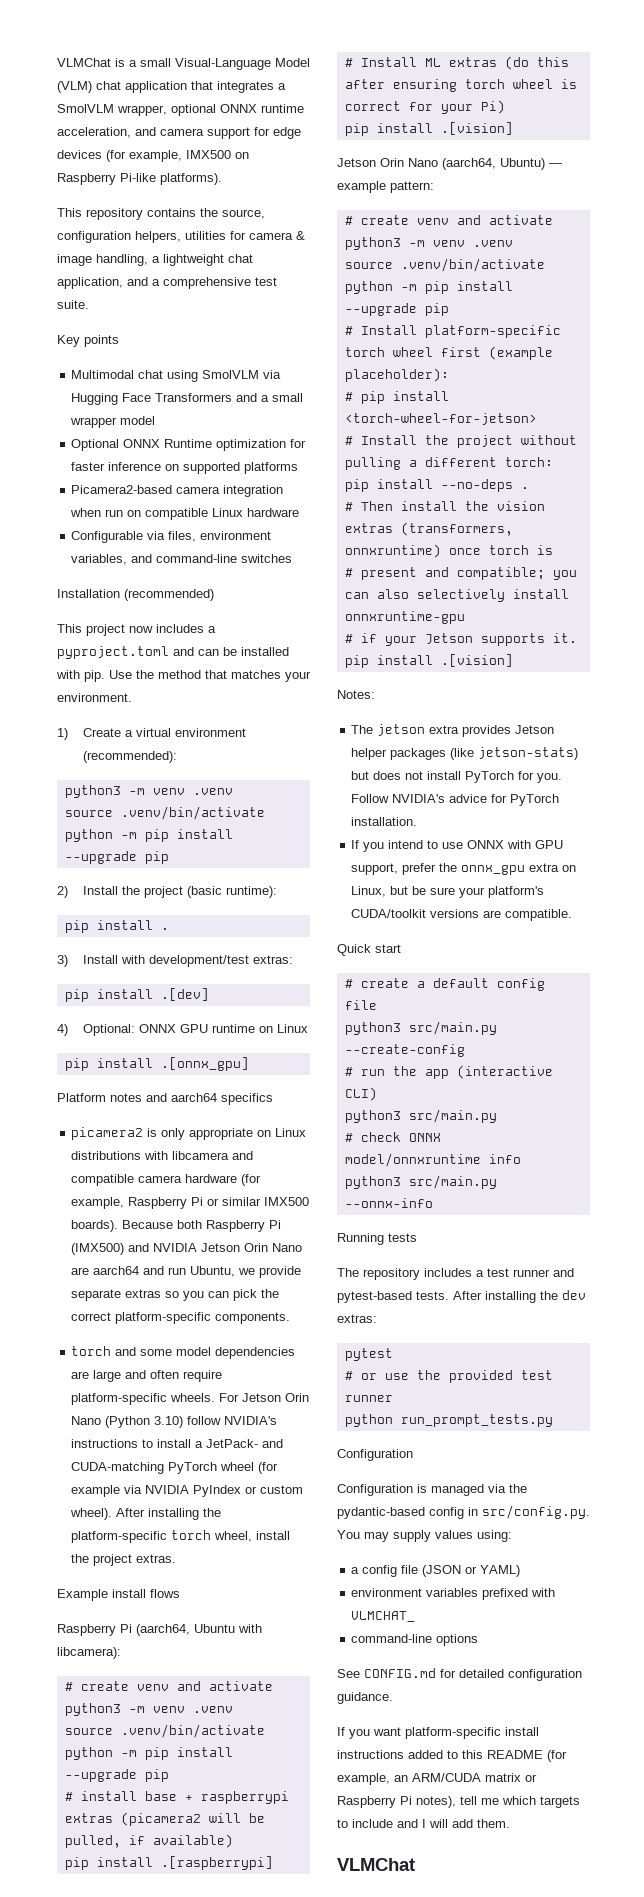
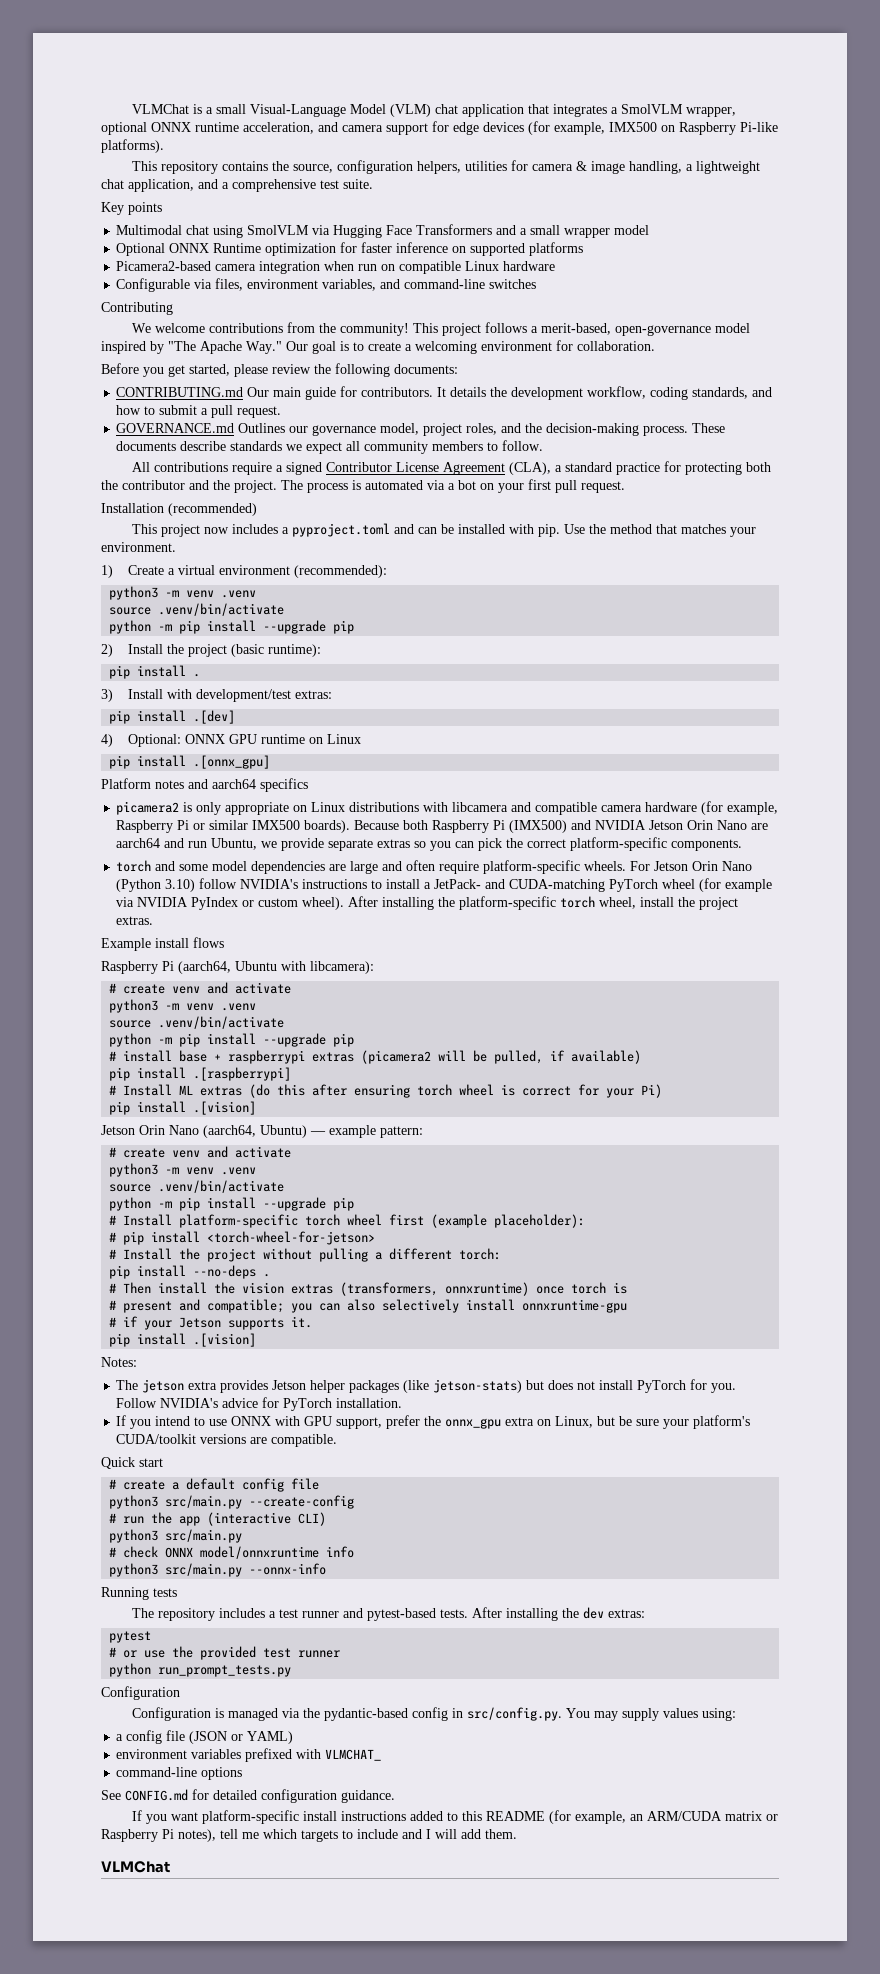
+ Contributing
+ We welcome contributions from the community! This project follows a merit-based, open-governance model inspired by "The Apache Way." Our goal is to create a welcoming environment for collaboration.
+ Before you get started, please review the following documents:
+ CONTRIBUTING.md Our main guide for contributors. It details the development workflow, coding standards, and how to submit a pull request.
+ GOVERNANCE.md Outlines our governance model, project roles, and the decision-making process. These documents describe standards we expect all community members to follow.
+ All contributions require a signed Contributor License Agreement (CLA), a standard practice for protecting both the contributor and the project. The process is automated via a bot on your first pull request.

